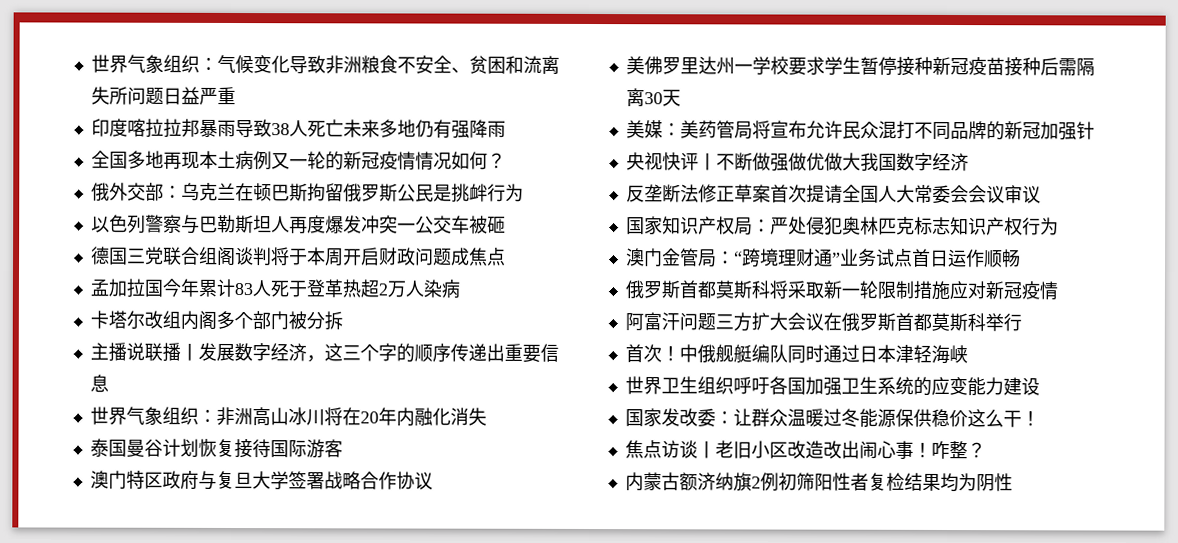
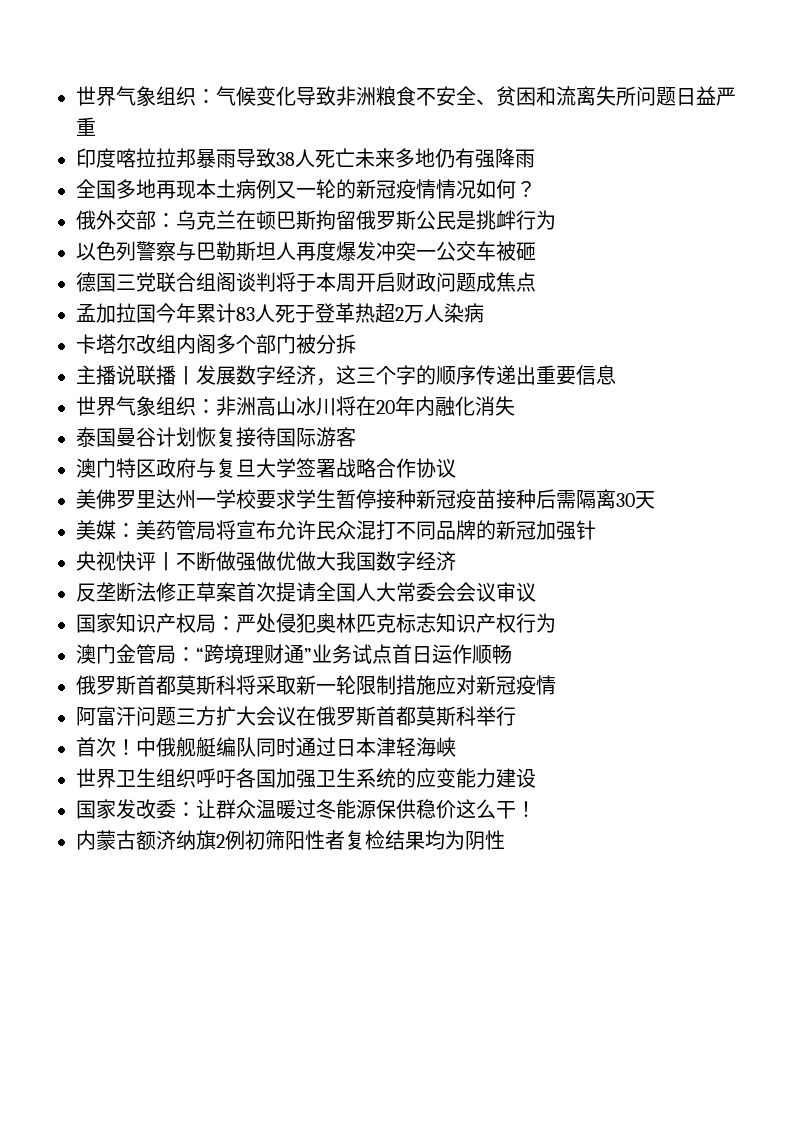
- 焦点访谈丨老旧小区改造改出闹心事！咋整？

